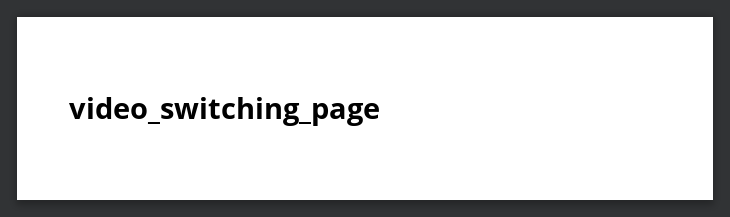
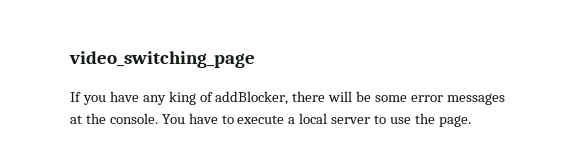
+ If you have any king of addBlocker, there will be some error messages at the console. You have to execute a local server to use the page.

